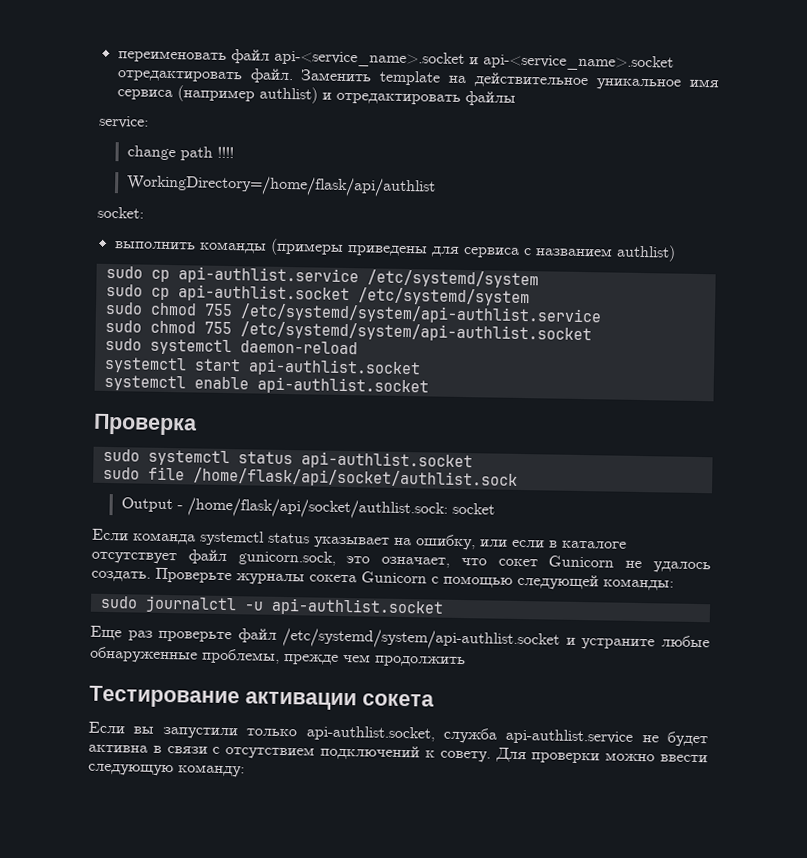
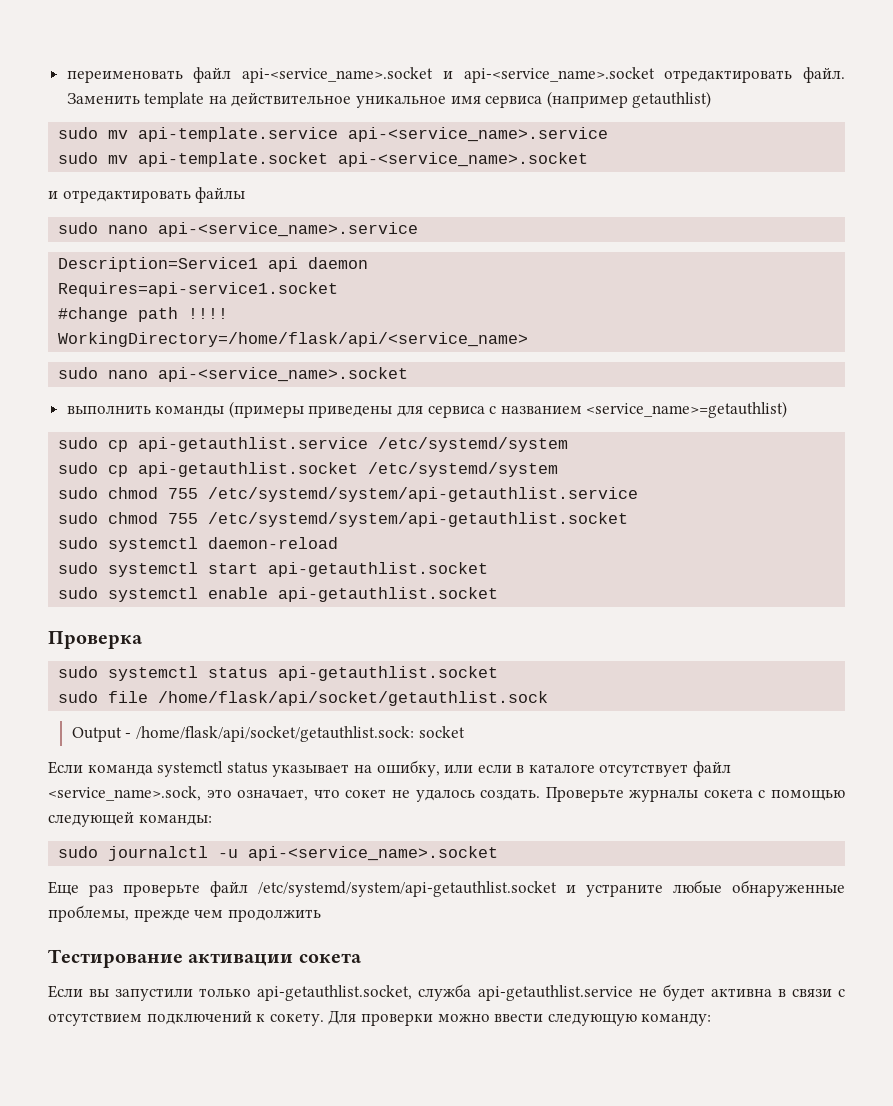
- Заменить template на действительное уникальное имя сервиса (например authlist) и отредактировать файлы
- service:
- change path !!!!
- WorkingDirectory=/home/flask/api/authlist
- socket:
+ Заменить template на действительное уникальное имя сервиса (например getauthlist)
+ sudo mv api-template.service api-<service_name>.service
+ sudo mv api-template.socket api-<service_name>.socket
+ и отредактировать файлы
+ sudo nano api-<service_name>.service
+ Description=Service1 api daemon
+ Requires=api-service1.socket
+ #change path !!!!
+ WorkingDirectory=/home/flask/api/<service_name>
+ sudo nano api-<service_name>.socket
- выполнить команды (примеры приведены для сервиса с названием authlist)
- sudo cp api-authlist.service /etc/systemd/system
+ выполнить команды (примеры приведены для сервиса с названием <service_name>=getauthlist)
+ sudo cp api-getauthlist.service /etc/systemd/system
- sudo cp api-authlist.socket /etc/systemd/system
+ sudo cp api-getauthlist.socket /etc/systemd/system
- sudo chmod 755 /etc/systemd/system/api-authlist.service
- sudo chmod 755 /etc/systemd/system/api-authlist.socket
+ sudo chmod 755 /etc/systemd/system/api-getauthlist.service
+ sudo chmod 755 /etc/systemd/system/api-getauthlist.socket
- systemctl start api-authlist.socket
- systemctl enable api-authlist.socket
+ sudo systemctl start api-getauthlist.socket
+ sudo systemctl enable api-getauthlist.socket
- sudo systemctl status api-authlist.socket
+ sudo systemctl status api-getauthlist.socket
- sudo file /home/flask/api/socket/authlist.sock
+ sudo file /home/flask/api/socket/getauthlist.sock
- Output - /home/flask/api/socket/authlist.sock: socket
+ Output - /home/flask/api/socket/getauthlist.sock: socket
- Если команда systemctl status указывает на ошибку, или если в каталоге отсутствует файл gunicorn.sock, это означает, что сокет Gunicorn не удалось создать.
+ Если команда systemctl status указывает на ошибку, или если в каталоге отсутствует файл <service_name>.sock, это означает, что сокет не удалось создать.
- Проверьте журналы сокета Gunicorn с помощью следующей команды:
+ Проверьте журналы сокета с помощью следующей команды:
- sudo journalctl -u api-authlist.socket
+ sudo journalctl -u api-<service_name>.socket
- Еще раз проверьте файл /etc/systemd/system/api-authlist.socket и устраните любые обнаруженные проблемы, прежде чем продолжить
+ Еще раз проверьте файл /etc/systemd/system/api-getauthlist.socket и устраните любые обнаруженные проблемы, прежде чем продолжить
- Если вы запустили только api-authlist.socket, служба api-authlist.service не будет активна в связи с отсутствием подключений к совету.
+ Если вы запустили только api-getauthlist.socket, служба api-getauthlist.service не будет активна в связи с отсутствием подключений к сокету.

